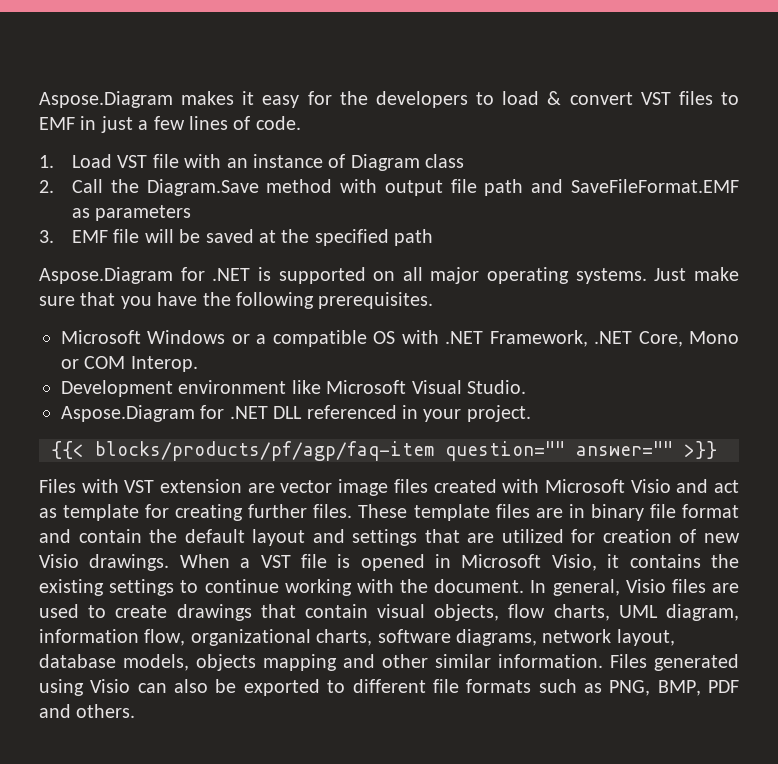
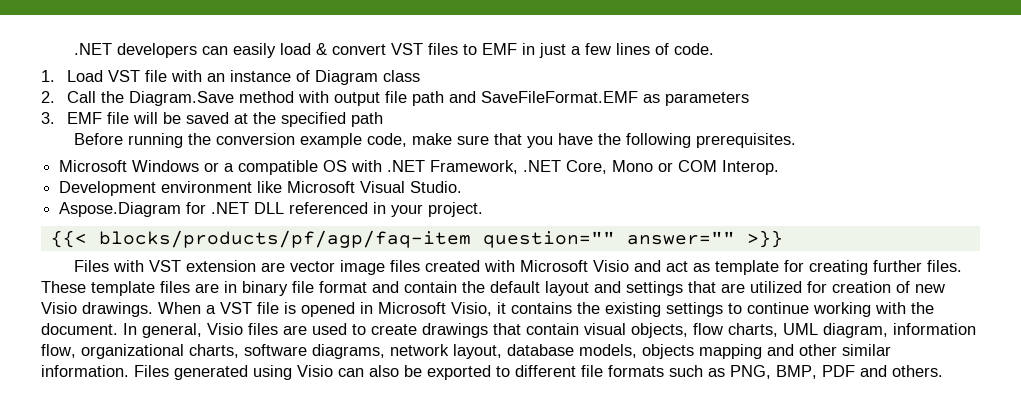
- Aspose.Diagram makes it easy for the developers to load & convert VST files to EMF in just a few lines of code.
+ .NET developers can easily load & convert VST files to EMF in just a few lines of code.
- Aspose.Diagram for .NET is supported on all major operating systems. Just make sure that you have the following prerequisites.
+ Before running the conversion example code, make sure that you have the following prerequisites.

